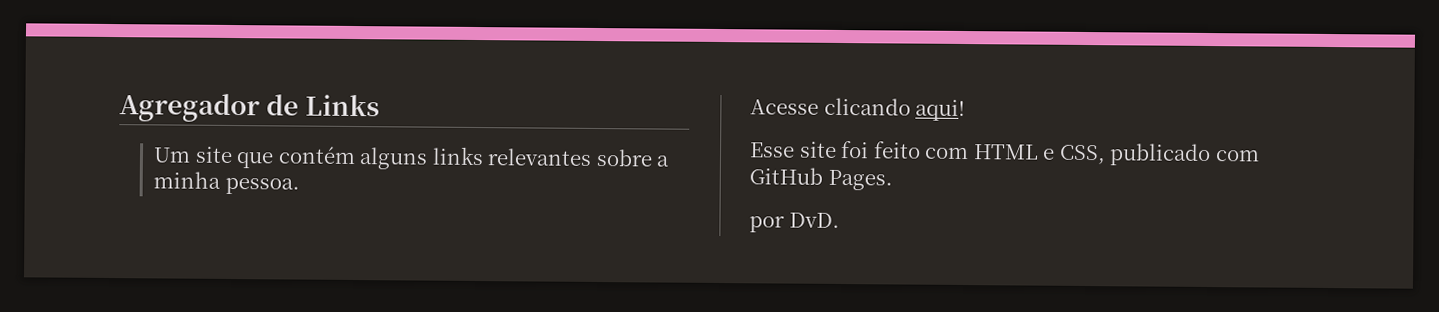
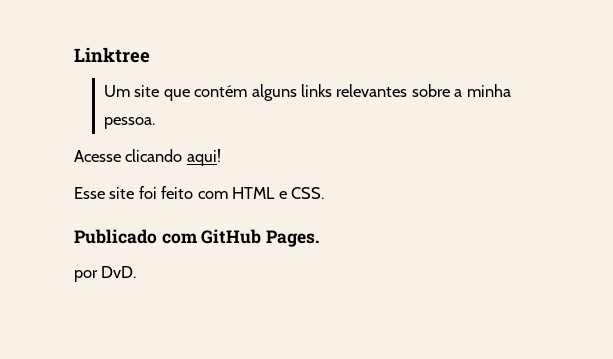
- Agregador de Links
+ Linktree
- Esse site foi feito com HTML e CSS, publicado com GitHub Pages.
+ Esse site foi feito com HTML e CSS.
+ Publicado com GitHub Pages.

